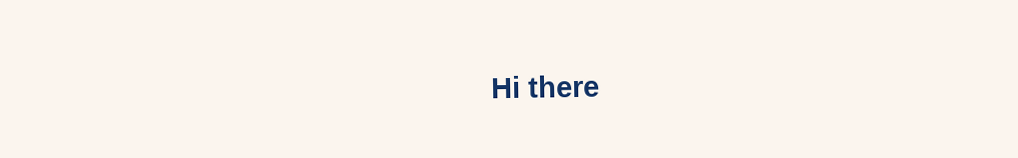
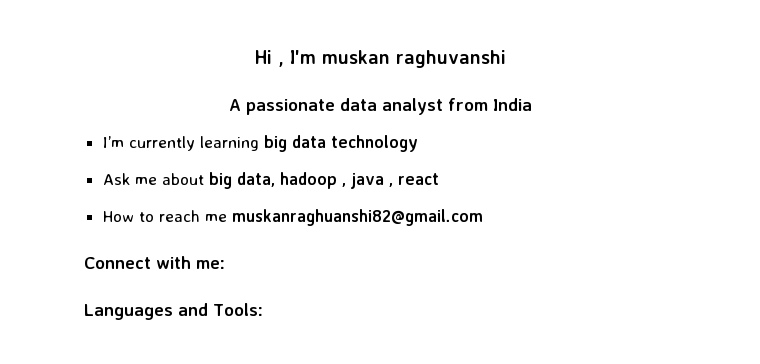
- Hi there
+ Hi , I'm muskan raghuvanshi
+ A passionate data analyst from India
+ I’m currently learning big data technology
+ Ask me about big data, hadoop , java , react
+ How to reach me muskanraghuanshi82@gmail.com
+ Connect with me:
+ Languages and Tools:

